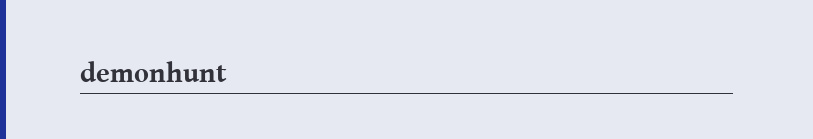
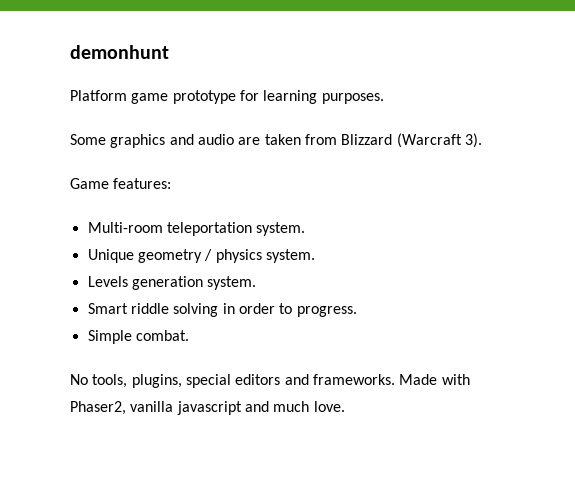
+ Platform game prototype for learning purposes.
+ Some graphics and audio are taken from Blizzard (Warcraft 3).
+ Game features:
+ Multi-room teleportation system.
+ Unique geometry / physics system.
+ Levels generation system.
+ Smart riddle solving in order to progress.
+ Simple combat.
+ No tools, plugins, special editors and frameworks. Made with Phaser2, vanilla javascript and much love.

